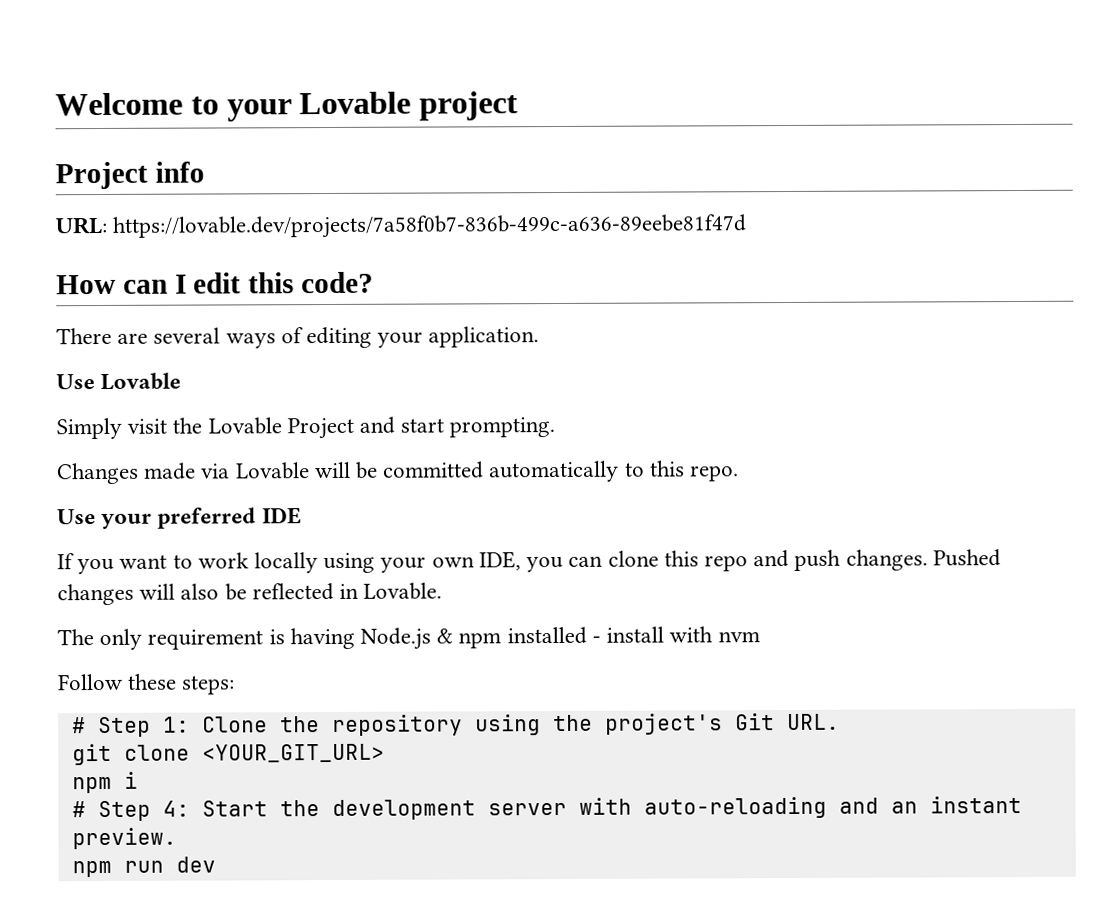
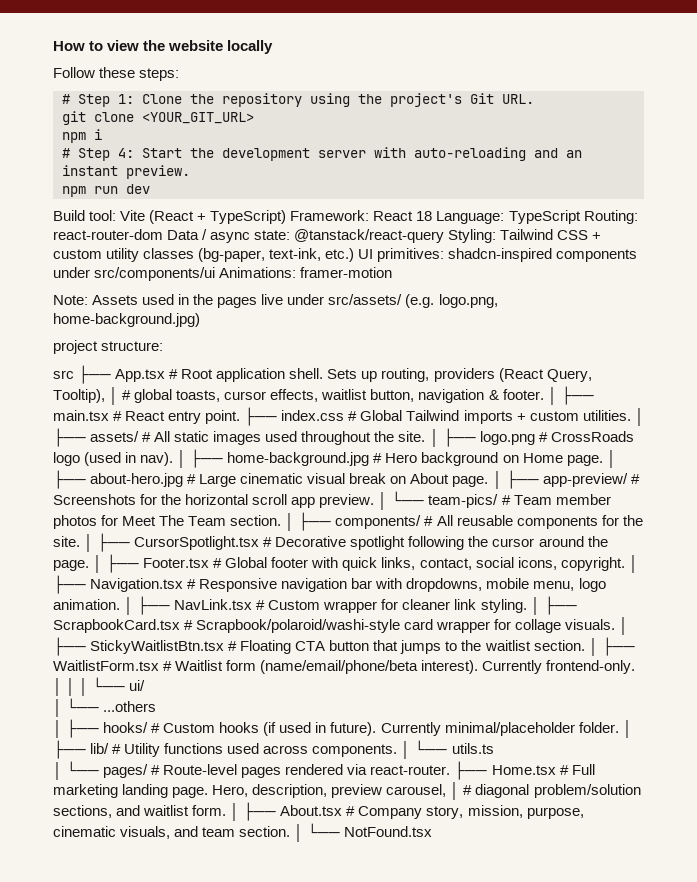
- Welcome to your Lovable project
- Project info
- URL: https://lovable.dev/projects/7a58f0b7-836b-499c-a636-89eebe81f47d
- How can I edit this code?
- There are several ways of editing your application.
- Use Lovable
- Simply visit the Lovable Project and start prompting.
- Changes made via Lovable will be committed automatically to this repo.
- Use your preferred IDE
- If you want to work locally using your own IDE, you can clone this repo and push changes. Pushed changes will also be reflected in Lovable.
- The only requirement is having Node.js & npm installed - install with nvm
+ How to view the website locally
+ Build tool: Vite (React + TypeScript) Framework: React 18 Language: TypeScript Routing: react-router-dom Data / async state: @tanstack/react-query Styling: Tailwind CSS + custom utility classes (bg-paper, text-ink, etc.) UI primitives: shadcn-inspired components under src/components/ui Animations: framer-motion
+ Note: Assets used in the pages live under src/assets/ (e.g. logo.png, home-background.jpg)
+ project structure:
+ src ├── App.tsx # Root application shell. Sets up routing, providers (React Query, Tooltip), │ # global toasts, cursor effects, waitlist button, navigation & footer. │ ├── main.tsx # React entry point. ├── index.css # Global Tailwind imports + custom utilities. │ ├── assets/ # All static images used throughout the site. │ ├── logo.png # CrossRoads logo (used in nav). │ ├── home-background.jpg # Hero background on Home page. │ ├── about-hero.jpg # Large cinematic visual break on About page. │ ├── app-preview/ # Screenshots for the horizontal scroll app preview. │ └── team-pics/ # Team member photos for Meet The Team section. │ ├── components/ # All reusable components for the site. │ ├── CursorSpotlight.tsx # Decorative spotlight following the cursor around the page. │ ├── Footer.tsx # Global footer with quick links, contact, social icons, copyright. │ ├── Navigation.tsx # Responsive navigation bar with dropdowns, mobile menu, logo animation. │ ├── NavLink.tsx # Custom wrapper for cleaner link styling. │ ├── ScrapbookCard.tsx # Scrapbook/polaroid/washi-style card wrapper for collage visuals. │ ├── StickyWaitlistBtn.tsx # Floating CTA button that jumps to the waitlist section. │ ├── WaitlistForm.tsx # Waitlist form (name/email/phone/beta interest). Currently frontend-only. │ │ │ └── ui/
+ │ └── ...others
+ │ ├── hooks/ # Custom hooks (if used in future). Currently minimal/placeholder folder. │ ├── lib/ # Utility functions used across components. │ └── utils.ts
+ │ └── pages/ # Route-level pages rendered via react-router. ├── Home.tsx # Full marketing landing page. Hero, description, preview carousel, │ # diagonal problem/solution sections, and waitlist form. │ ├── About.tsx # Company story, mission, purpose, cinematic visuals, and team section. │ └── NotFound.tsx

